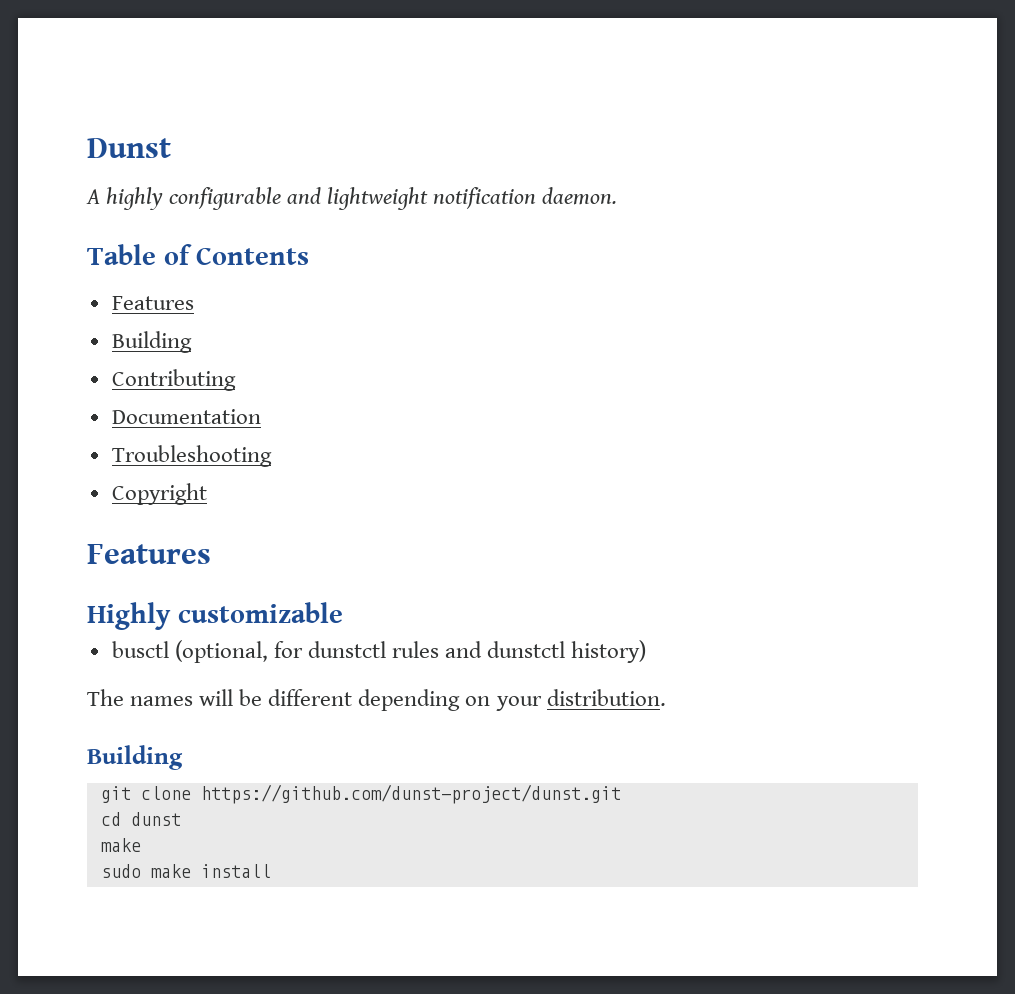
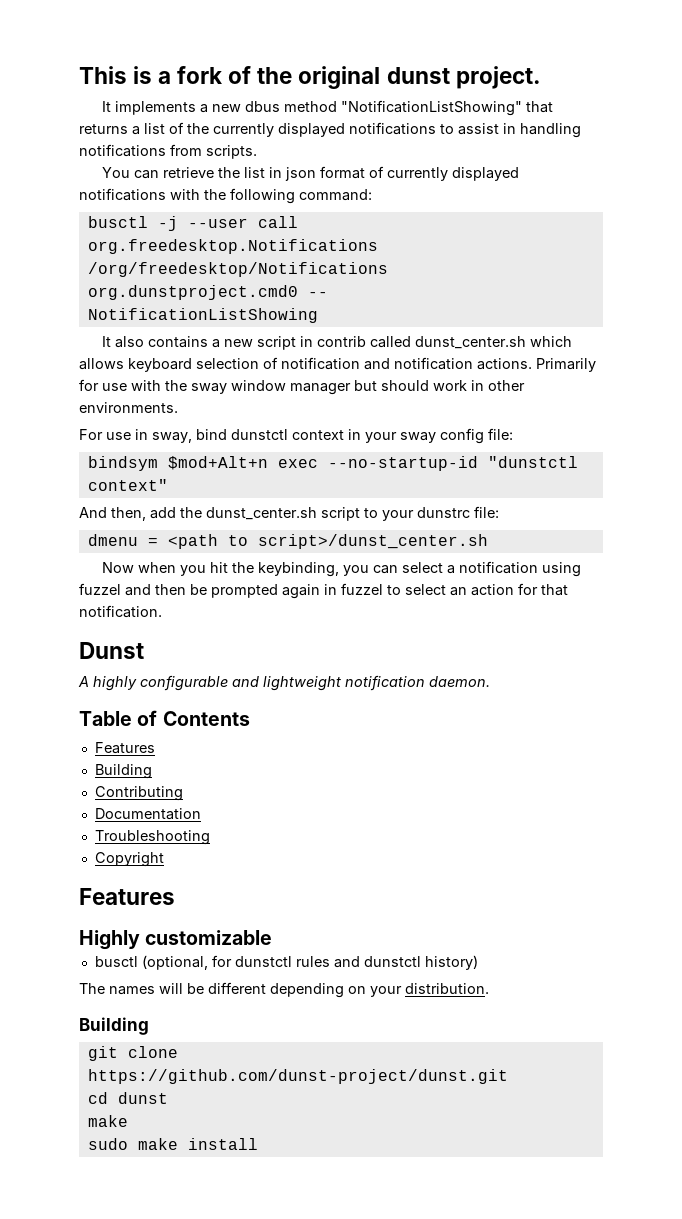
+ This is a fork of the original dunst project.
+ It implements a new dbus method "NotificationListShowing" that returns a list of the currently displayed notifications to assist in handling notifications from scripts.
+ You can retrieve the list in json format of currently displayed notifications with the following command:
+ busctl -j --user call org.freedesktop.Notifications /org/freedesktop/Notifications org.dunstproject.cmd0 --
+ NotificationListShowing
+ It also contains a new script in contrib called dunst_center.sh which allows keyboard selection of notification and notification actions. Primarily for use with the sway window manager but should work in other environments.
+ For use in sway, bind dunstctl context in your sway config file:
+ bindsym $mod+Alt+n exec --no-startup-id "dunstctl context"
+ And then, add the dunst_center.sh script to your dunstrc file:
+ dmenu = <path to script>/dunst_center.sh
+ Now when you hit the keybinding, you can select a notification using fuzzel and then be prompted again in fuzzel to select an action for that notification.

